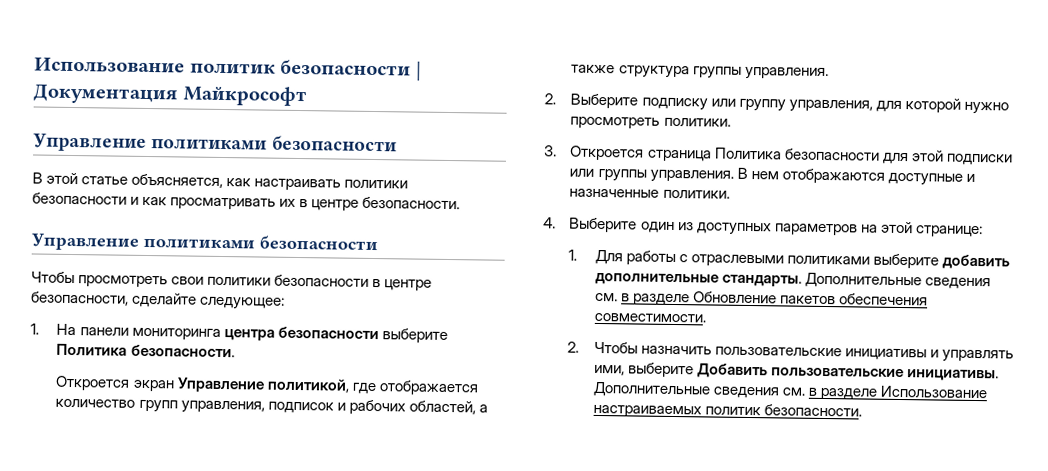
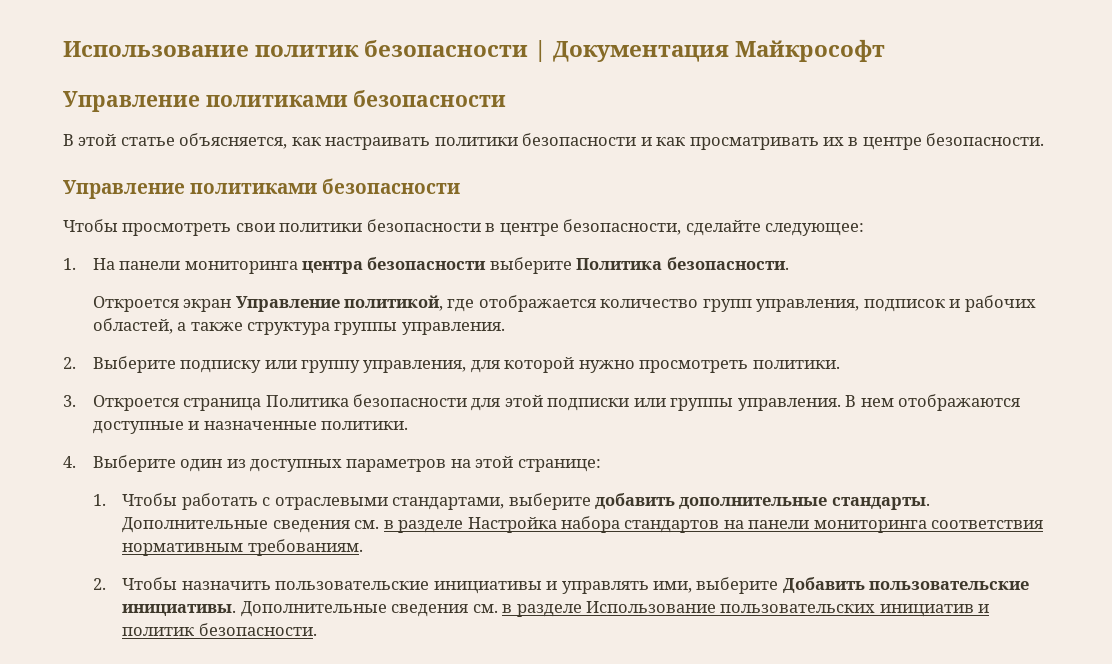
- 1. Для работы с отраслевыми политиками выберите добавить дополнительные стандарты.
+ 1. Чтобы работать с отраслевыми стандартами, выберите добавить дополнительные стандарты.
- Дополнительные сведения см. в разделе Обновление пакетов обеспечения совместимости.
+ Дополнительные сведения см. в разделе Настройка набора стандартов на панели мониторинга соответствия нормативным требованиям.
- Дополнительные сведения см. в разделе Использование настраиваемых политик безопасности.
+ Дополнительные сведения см. в разделе Использование пользовательских инициатив и политик безопасности.

